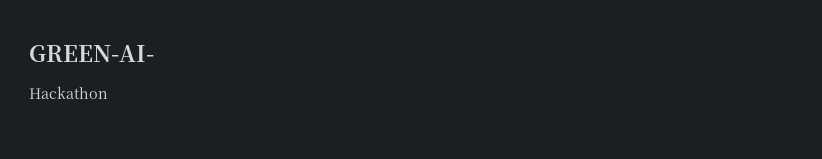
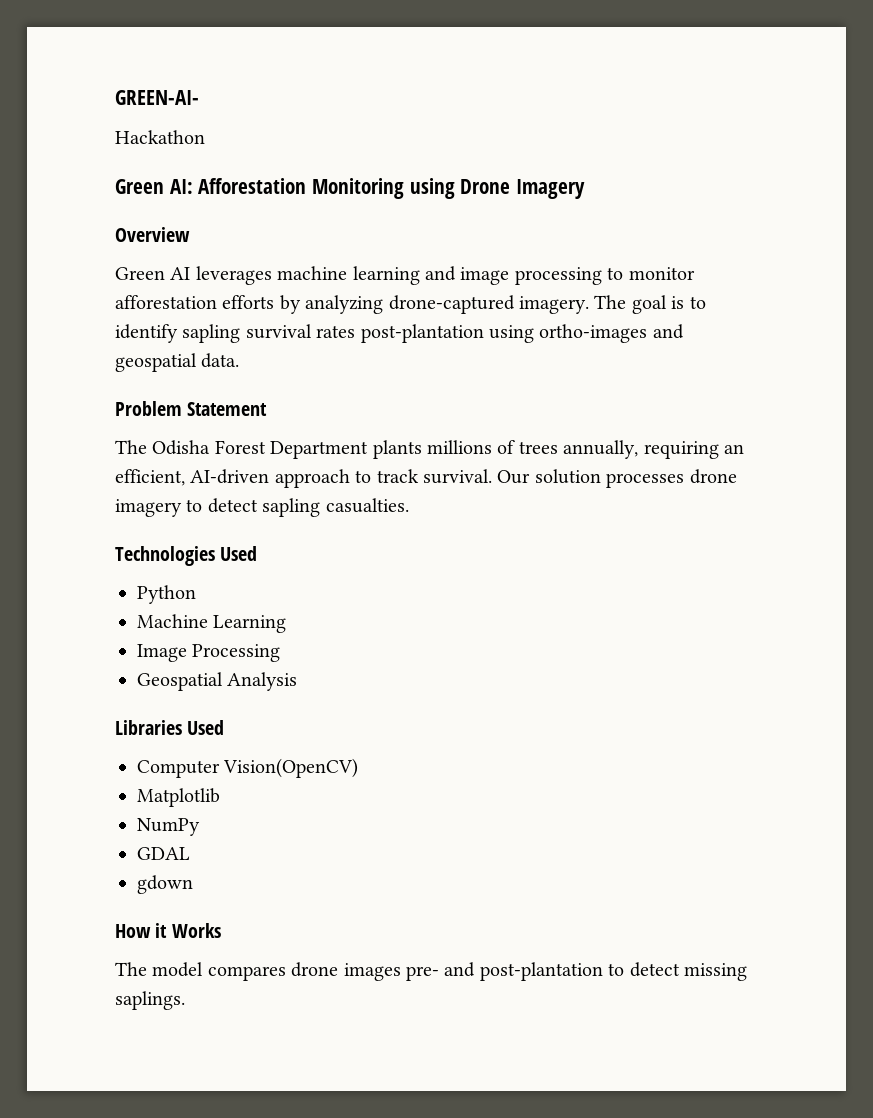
+ Green AI: Afforestation Monitoring using Drone Imagery
+ Overview
+ Green AI leverages machine learning and image processing to monitor afforestation efforts by analyzing drone-captured imagery. The goal is to identify sapling survival rates post-plantation using ortho-images and geospatial data.
+ Problem Statement
+ The Odisha Forest Department plants millions of trees annually, requiring an efficient, AI-driven approach to track survival. Our solution processes drone imagery to detect sapling casualties.
+ Technologies Used
+ Python
+ Machine Learning
+ Image Processing
+ Geospatial Analysis
+ Libraries Used
+ Computer Vision(OpenCV)
+ Matplotlib
+ NumPy
+ GDAL
+ gdown
+ How it Works
+ The model compares drone images pre- and post-plantation to detect missing saplings.

